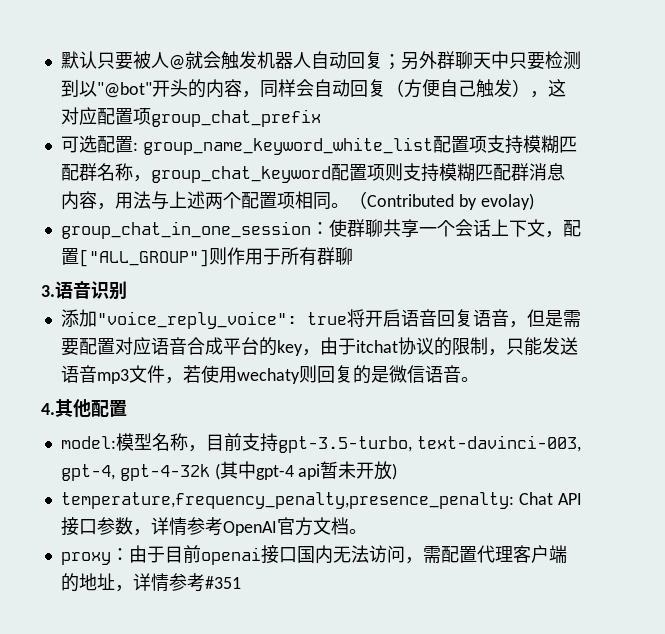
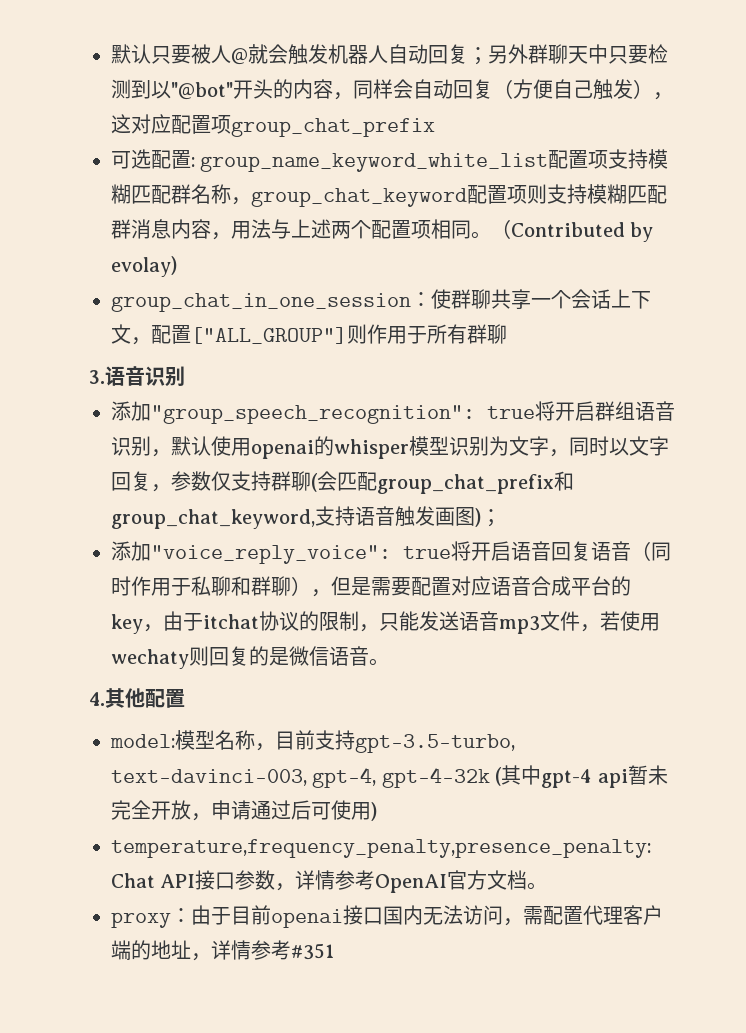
+ 添加"group_speech_recognition": true将开启群组语音识别，默认使用openai的whisper模型识别为文字，同时以文字回复，参数仅支持群聊(会匹配group_chat_prefix和group_chat_keyword,支持语音触发画图)；
- 添加"voice_reply_voice": true将开启语音回复语音，但是需要配置对应语音合成平台的key，由于itchat协议的限制，只能发送语音mp3文件，若使用wechaty则回复的是微信语音。
+ 添加"voice_reply_voice": true将开启语音回复语音（同时作用于私聊和群聊），但是需要配置对应语音合成平台的key，由于itchat协议的限制，只能发送语音mp3文件，若使用wechaty则回复的是微信语音。
- model:模型名称，目前支持gpt-3.5-turbo, text-davinci-003, gpt-4, gpt-4-32k (其中gpt-4 api暂未开放)
+ model:模型名称，目前支持gpt-3.5-turbo, text-davinci-003, gpt-4, gpt-4-32k (其中gpt-4 api暂未完全开放，申请通过后可使用)

